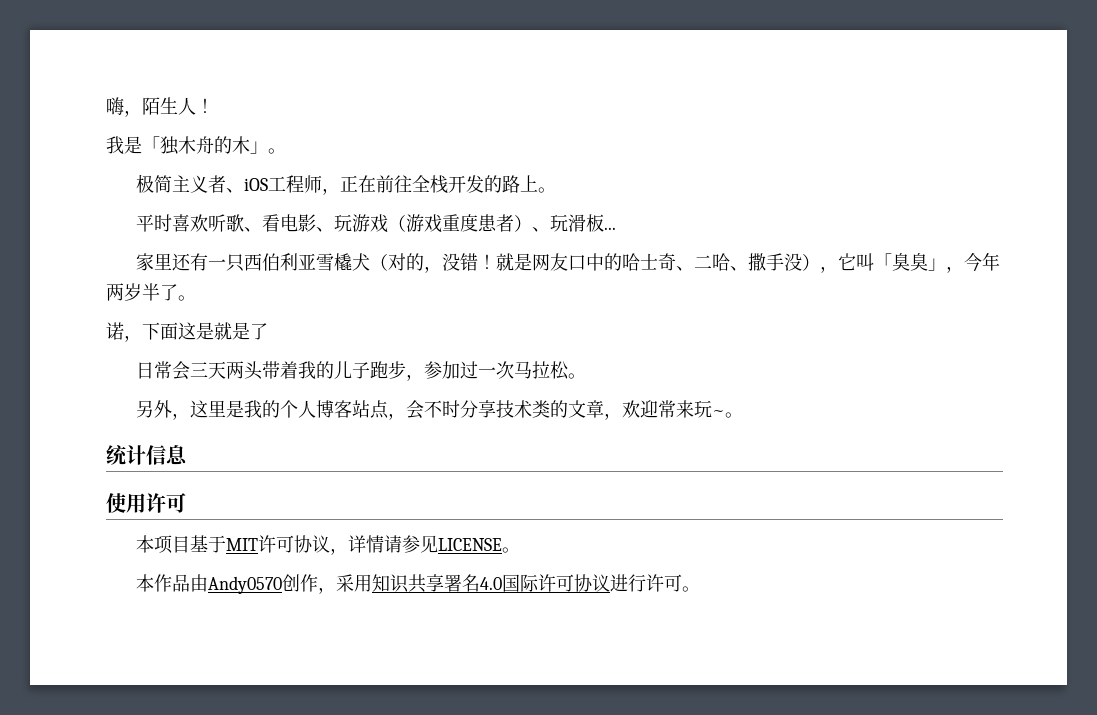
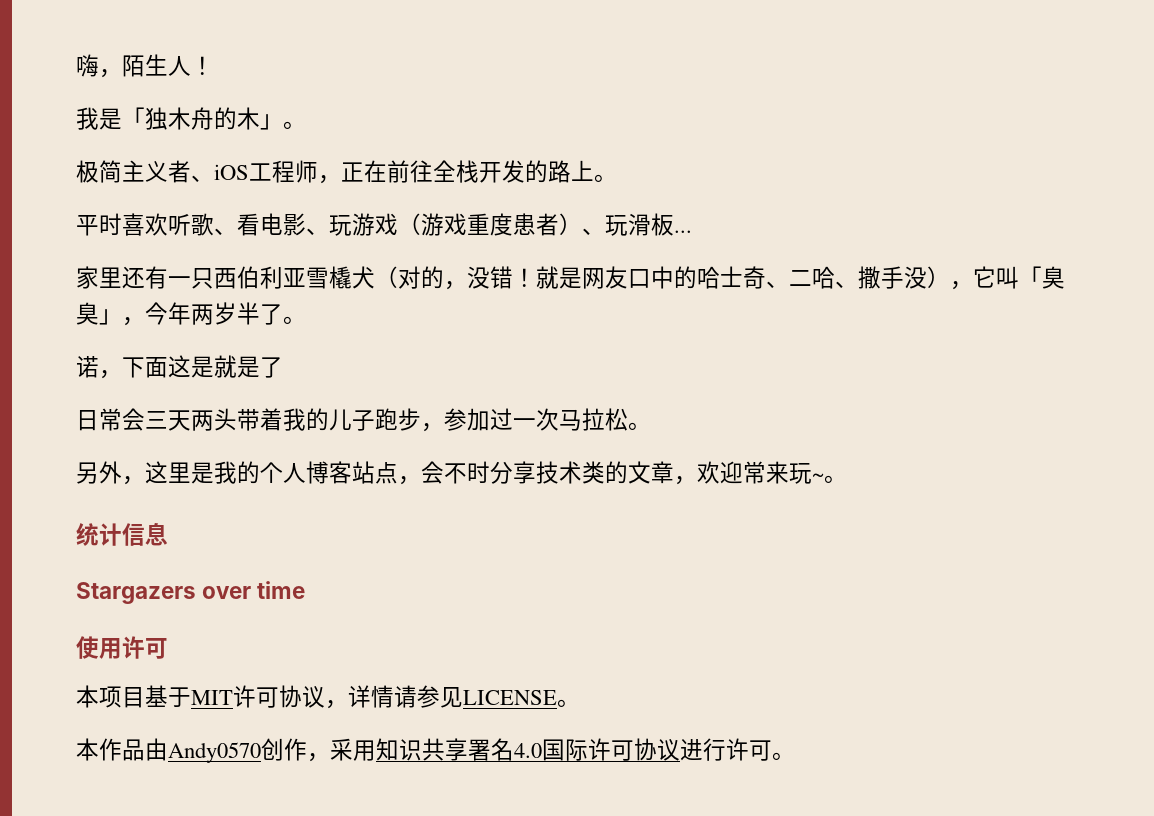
+ Stargazers over time

